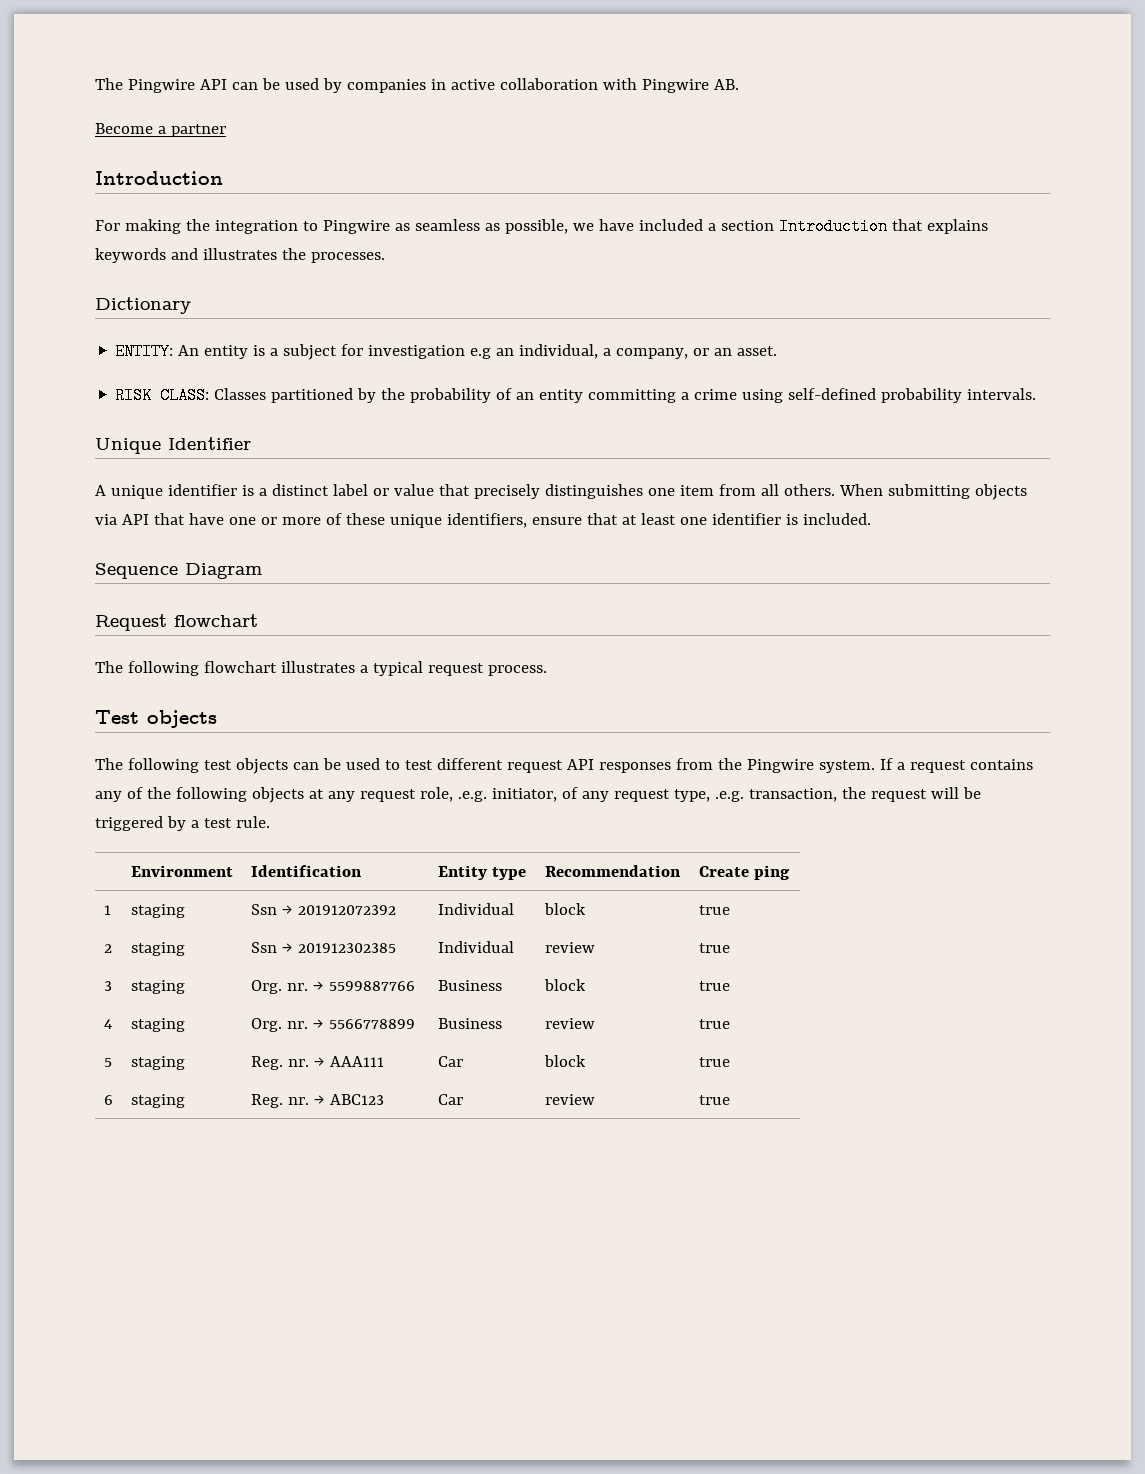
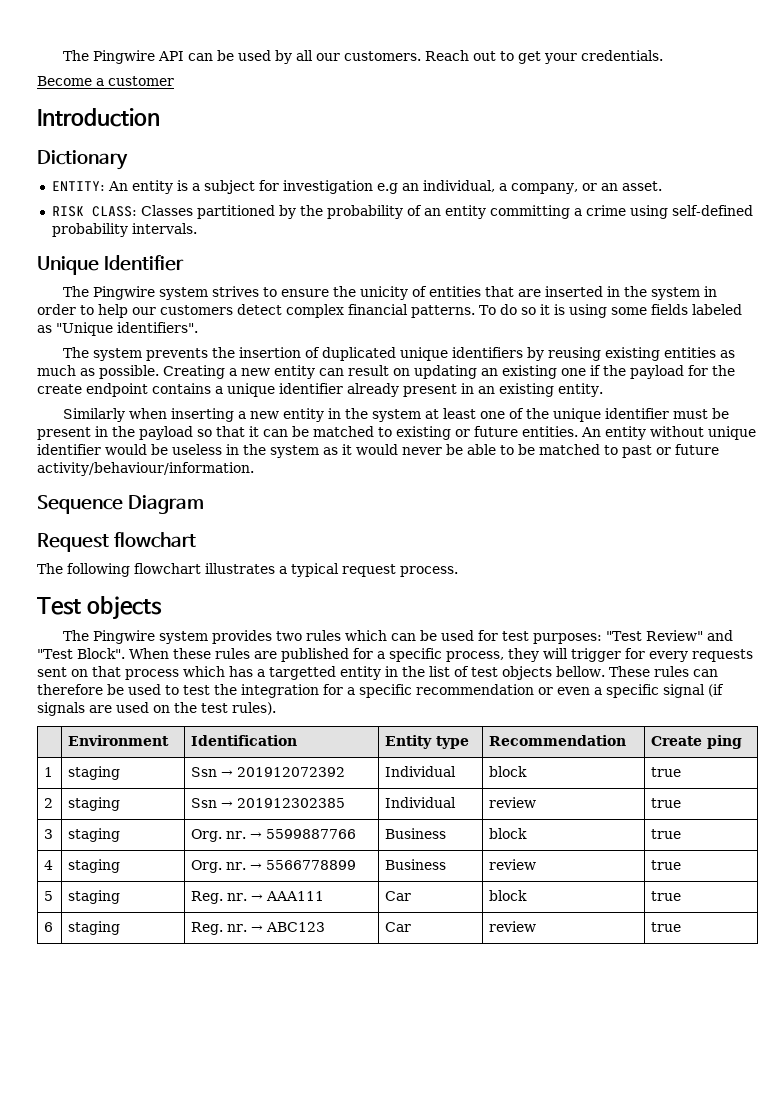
- The Pingwire API can be used by companies in active collaboration with Pingwire AB.
+ The Pingwire API can be used by all our customers. Reach out to get your credentials.
- Become a partner
+ Become a customer
  Introduction
- For making the integration to Pingwire as seamless as possible, we have included a section Introduction that explains keywords and illustrates the processes.
- A unique identifier is a distinct label or value that precisely distinguishes one item from all others. When submitting objects via API that have one or more of these unique identifiers, ensure that at least one identifier is included.
+ The Pingwire system strives to ensure the unicity of entities that are inserted in the system in order to help our customers detect complex financial patterns. To do so it is using some fields labeled as "Unique identifiers".
+ The system prevents the insertion of duplicated unique identifiers by reusing existing entities as much as possible. Creating a new entity can result on updating an existing one if the payload for the create endpoint contains a unique identifier already present in an existing entity.
+ Similarly when inserting a new entity in the system at least one of the unique identifier must be present in the payload so that it can be matched to existing or future entities. An entity without unique identifier would be useless in the system as it would never be able to be matched to past or future activity/behaviour/information.
- The following test objects can be used to test different request API responses from the Pingwire system. If a request contains any of the following objects at any request role, .e.g. initiator, of any request type, .e.g. transaction, the request will be triggered by a test rule.
+ The Pingwire system provides two rules which can be used for test purposes: "Test Review" and "Test Block". When these rules are published for a specific process, they will trigger for every requests sent on that process which has a targetted entity in the list of test objects bellow. These rules can therefore be used to test the integration for a specific recommendation or even a specific signal (if signals are used on the test rules).

